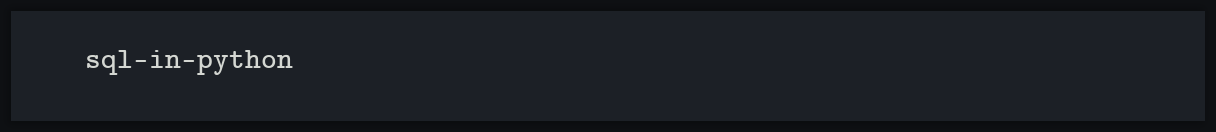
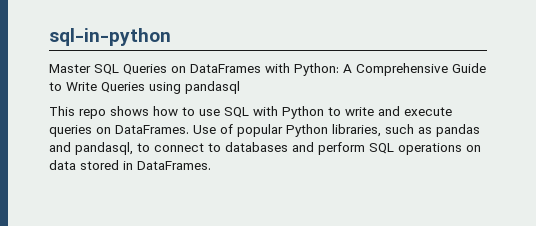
+ Master SQL Queries on DataFrames with Python: A Comprehensive Guide to Write Queries using pandasql
+ This repo shows how to use SQL with Python to write and execute queries on DataFrames. Use of popular Python libraries, such as pandas and pandasql, to connect to databases and perform SQL operations on data stored in DataFrames.

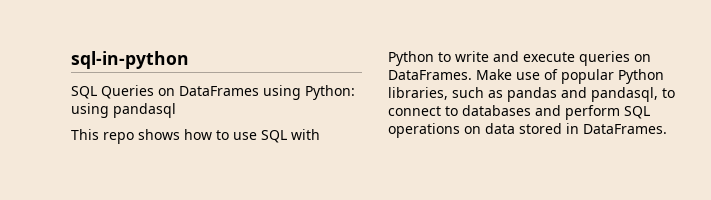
- Master SQL Queries on DataFrames with Python: A Comprehensive Guide to Write Queries using pandasql
+ SQL Queries on DataFrames using Python: using pandasql
- Use of popular Python libraries, such as pandas and pandasql, to connect to databases and perform SQL operations on data stored in DataFrames.
+ Make use of popular Python libraries, such as pandas and pandasql, to connect to databases and perform SQL operations on data stored in DataFrames.

